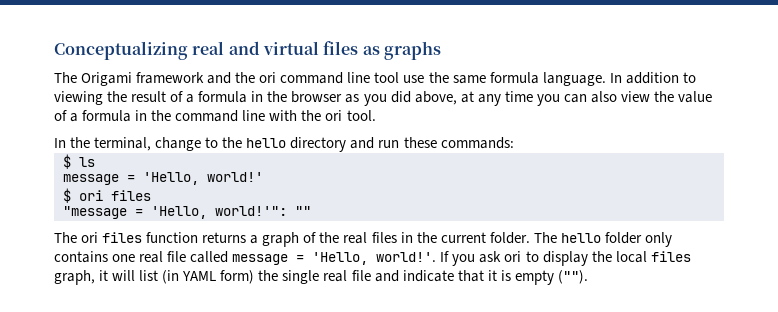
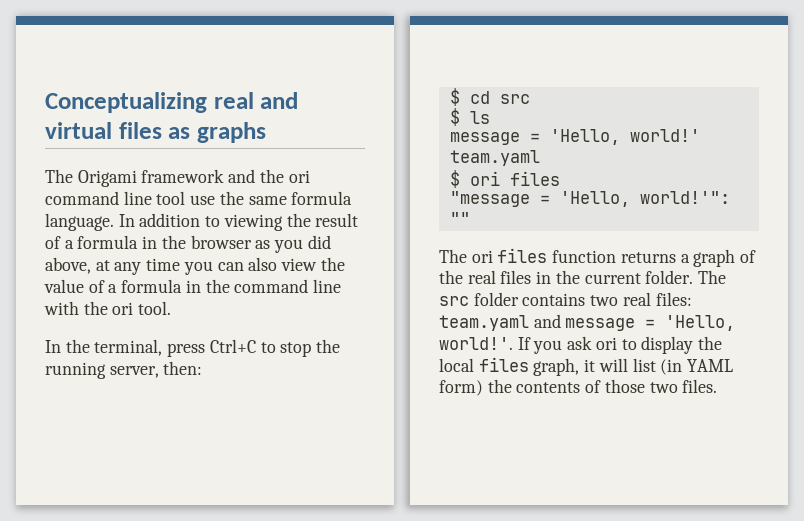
- In the terminal, change to the hello directory and run these commands:
+ In the terminal, press Ctrl+C to stop the running server, then:
+ $ cd src
- message = 'Hello, world!'
+ message = 'Hello, world!' team.yaml
- The hello folder only contains one real file called message = 'Hello, world!'.
+ The src folder contains two real files: team.yaml and message = 'Hello, world!'.
- If you ask ori to display the local files graph, it will list (in YAML form) the single real file and indicate that it is empty ("").
+ If you ask ori to display the local files graph, it will list (in YAML form) the contents of those two files.

